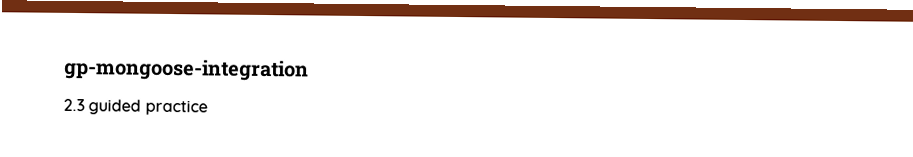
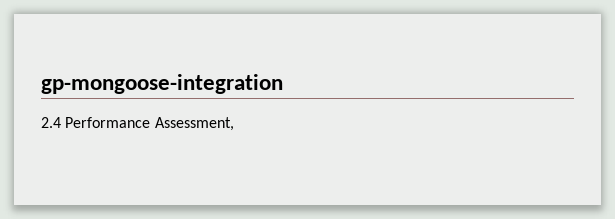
- 2.3 guided practice
+ 2.4 Performance Assessment,

